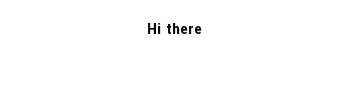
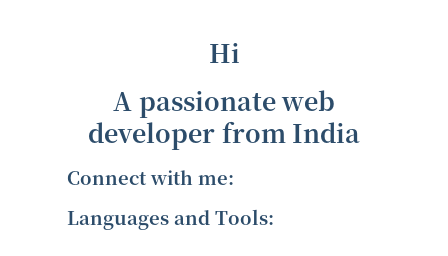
- Hi there
+ Hi
+ A passionate web developer from India
+ Connect with me:
+ Languages and Tools:

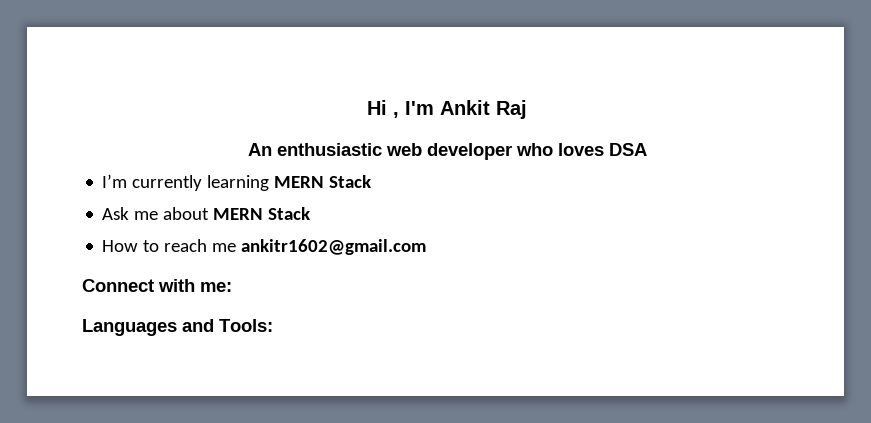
- Hi
- A passionate web developer from India
+ Hi , I'm Ankit Raj
+ An enthusiastic web developer who loves DSA
+ I’m currently learning MERN Stack
+ Ask me about MERN Stack
+ How to reach me ankitr1602@gmail.com

